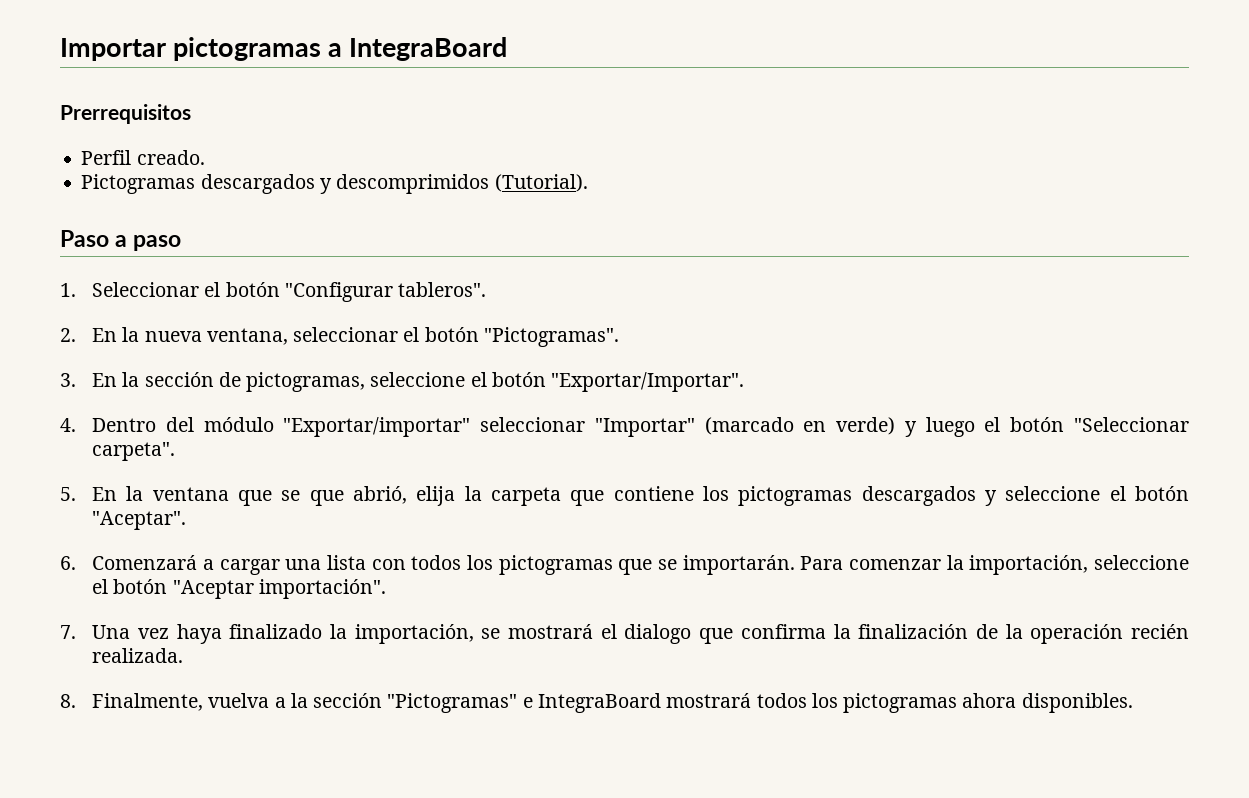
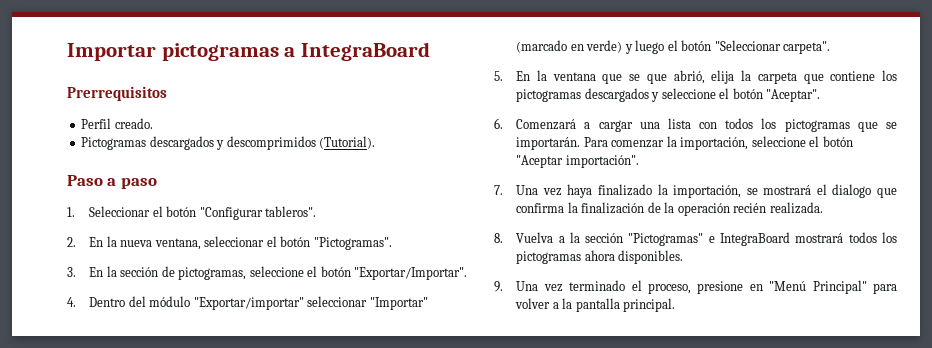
- 8. Finalmente, vuelva a la sección "Pictogramas" e IntegraBoard mostrará todos los pictogramas ahora disponibles.
+ 8. Vuelva a la sección "Pictogramas" e IntegraBoard mostrará todos los pictogramas ahora disponibles.
+ 9. Una vez terminado el proceso, presione en "Menú Principal" para volver a la pantalla principal.

